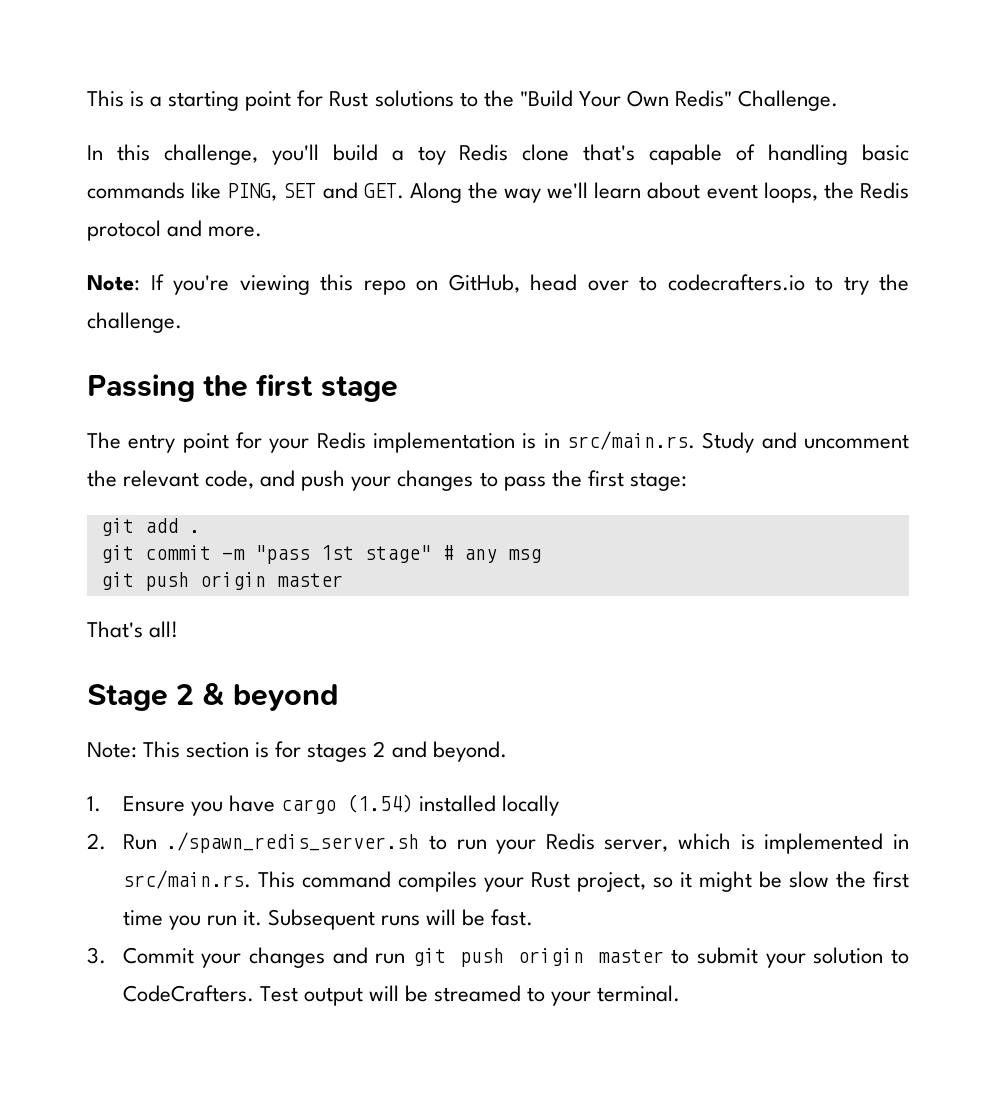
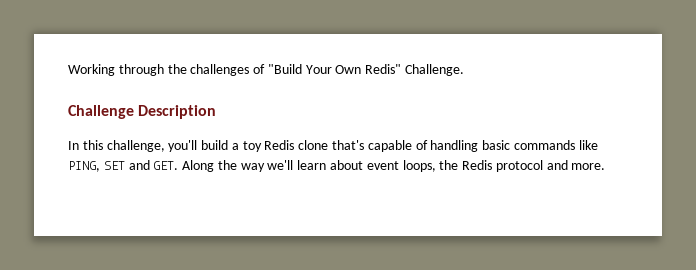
- This is a starting point for Rust solutions to the "Build Your Own Redis" Challenge.
+ Working through the challenges of "Build Your Own Redis" Challenge.
+ Challenge Description
- Note: If you're viewing this repo on GitHub, head over to codecrafters.io to try the challenge.
- Passing the first stage
- The entry point for your Redis implementation is in src/main.rs. Study and uncomment the relevant code, and push your changes to pass the first stage:
- git add .
- git commit -m "pass 1st stage" # any msg
- git push origin master
- That's all!
- Stage 2 & beyond
- Note: This section is for stages 2 and beyond.
- 1. Ensure you have cargo (1.54) installed locally
- 2. Run ./spawn_redis_server.sh to run your Redis server, which is implemented in src/main.rs. This command compiles your Rust project, so it might be slow the first time you run it. Subsequent runs will be fast.
- 3. Commit your changes and run git push origin master to submit your solution to CodeCrafters. Test output will be streamed to your terminal.

